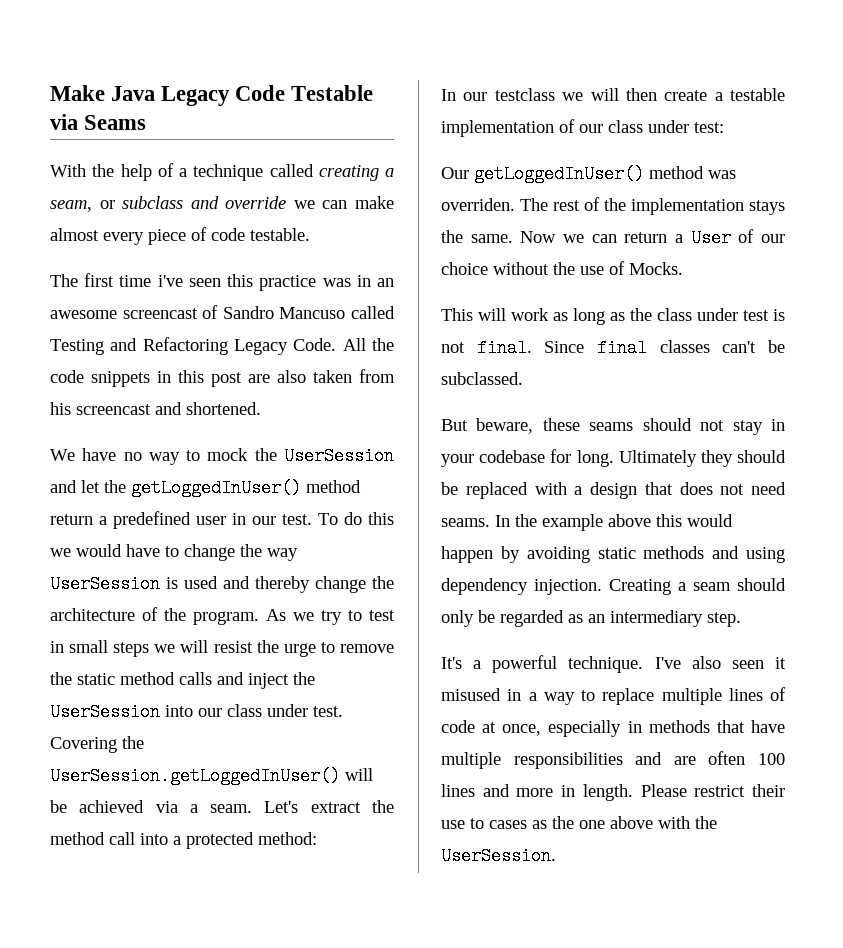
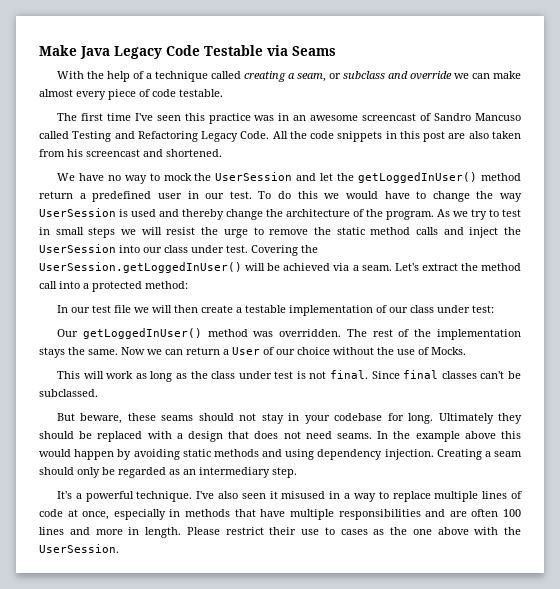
- The first time i've seen this practice was in an awesome screencast of Sandro Mancuso called Testing and Refactoring Legacy Code.
+ The first time I've seen this practice was in an awesome screencast of Sandro Mancuso called Testing and Refactoring Legacy Code.
- In our testclass we will then create a testable implementation of our class under test:
+ In our test file we will then create a testable implementation of our class under test:
- Our getLoggedInUser() method was overriden.
+ Our getLoggedInUser() method was overridden.

